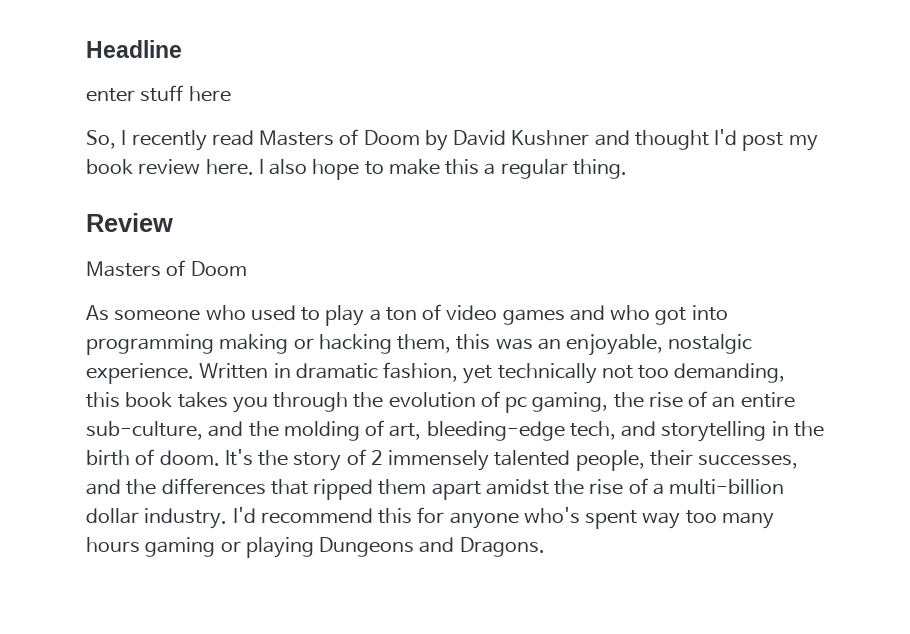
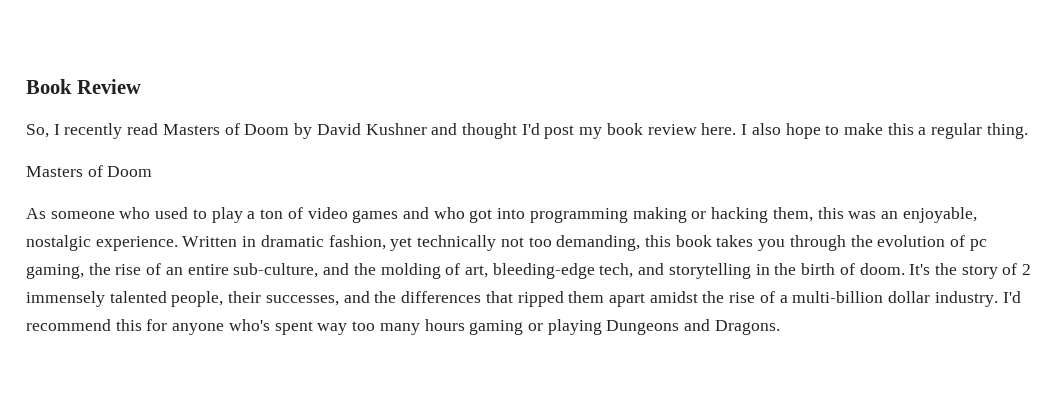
- Headline
- enter stuff here
+ Book Review
- Review

